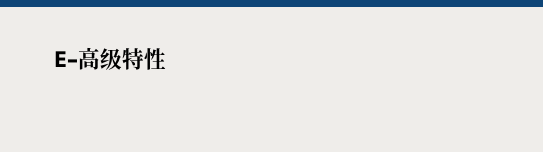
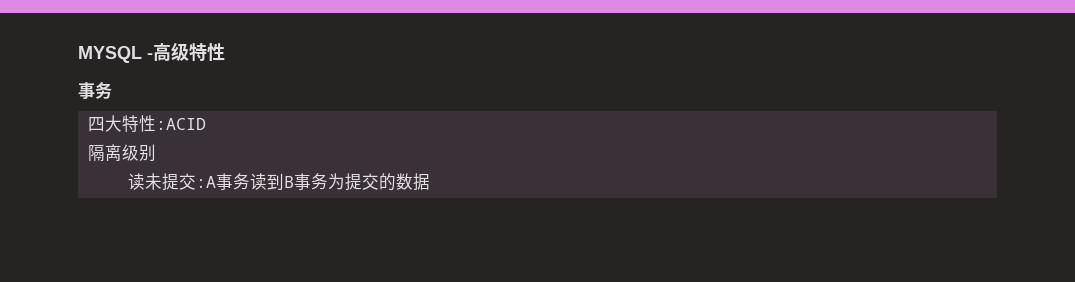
- E-高级特性
+ MYSQL -高级特性
+ 事务
+ 四大特性:ACID
+ 隔离级别
+ 读未提交:A事务读到B事务为提交的数据

